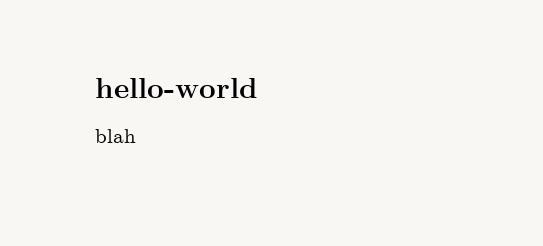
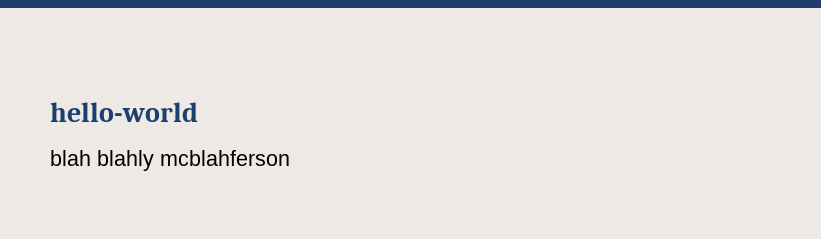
- blah
+ blah blahly mcblahferson

